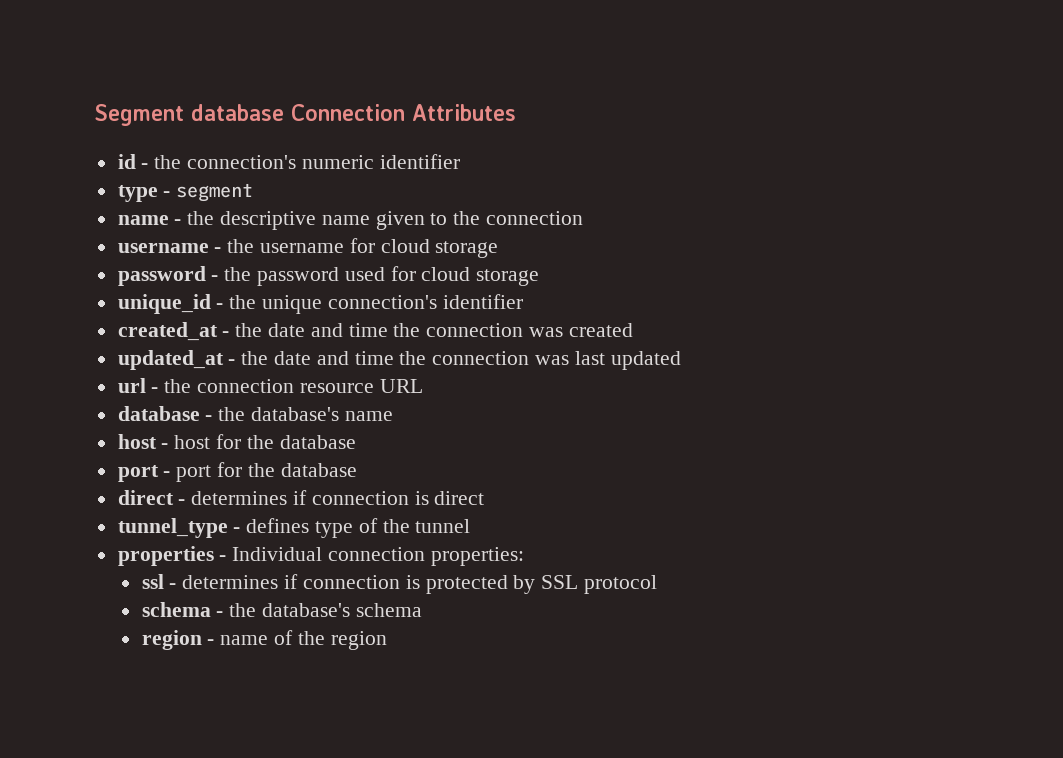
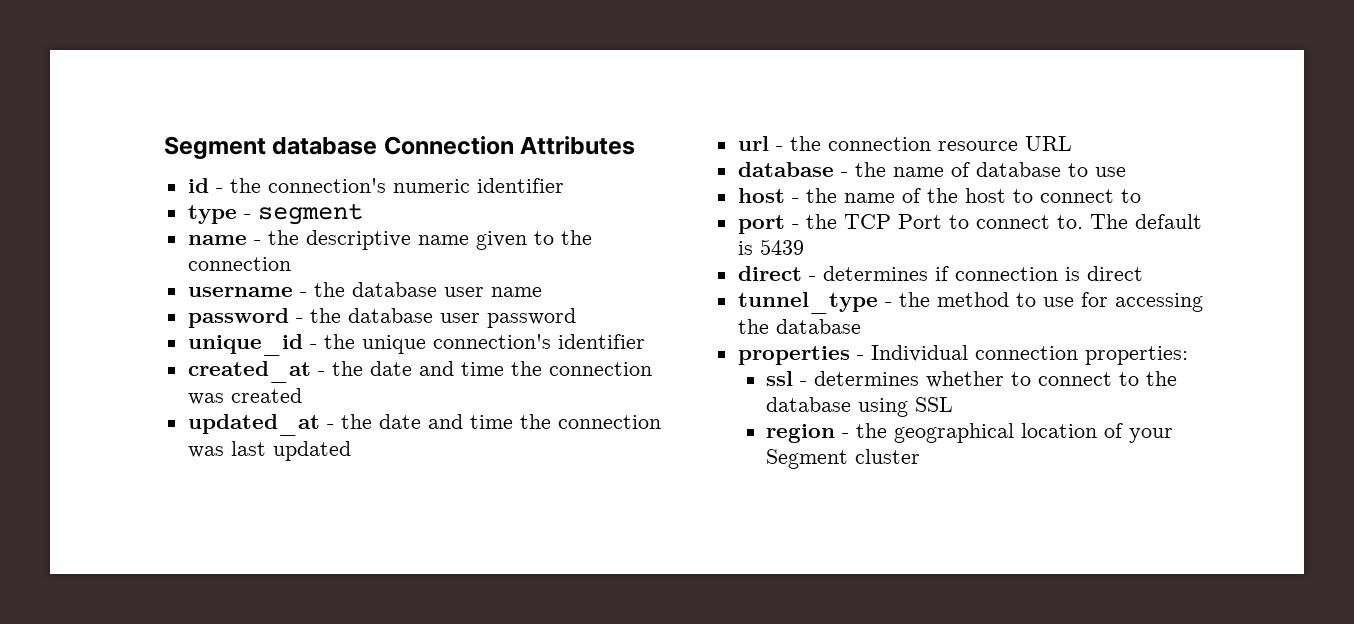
- username - the username for cloud storage
+ username - the database user name
- password - the password used for cloud storage
+ password - the database user password
- database - the database's name
- host - host for the database
- port - port for the database
+ database - the name of database to use
+ host - the name of the host to connect to
+ port - the TCP Port to connect to. The default is 5439
- tunnel_type - defines type of the tunnel
+ tunnel_type - the method to use for accessing the database
- ssl - determines if connection is protected by SSL protocol
- schema - the database's schema
- region - name of the region
+ ssl - determines whether to connect to the database using SSL
+ region - the geographical location of your Segment cluster

